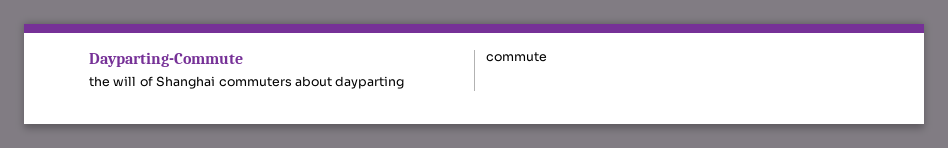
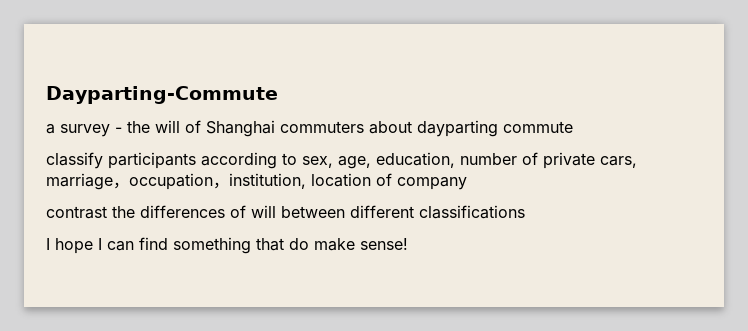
- the will of Shanghai commuters about dayparting commute
+ a survey - the will of Shanghai commuters about dayparting commute
+ classify participants according to sex, age, education, number of private cars, marriage，occupation，institution, location of company
+ contrast the differences of will between different classifications
+ I hope I can find something that do make sense!

